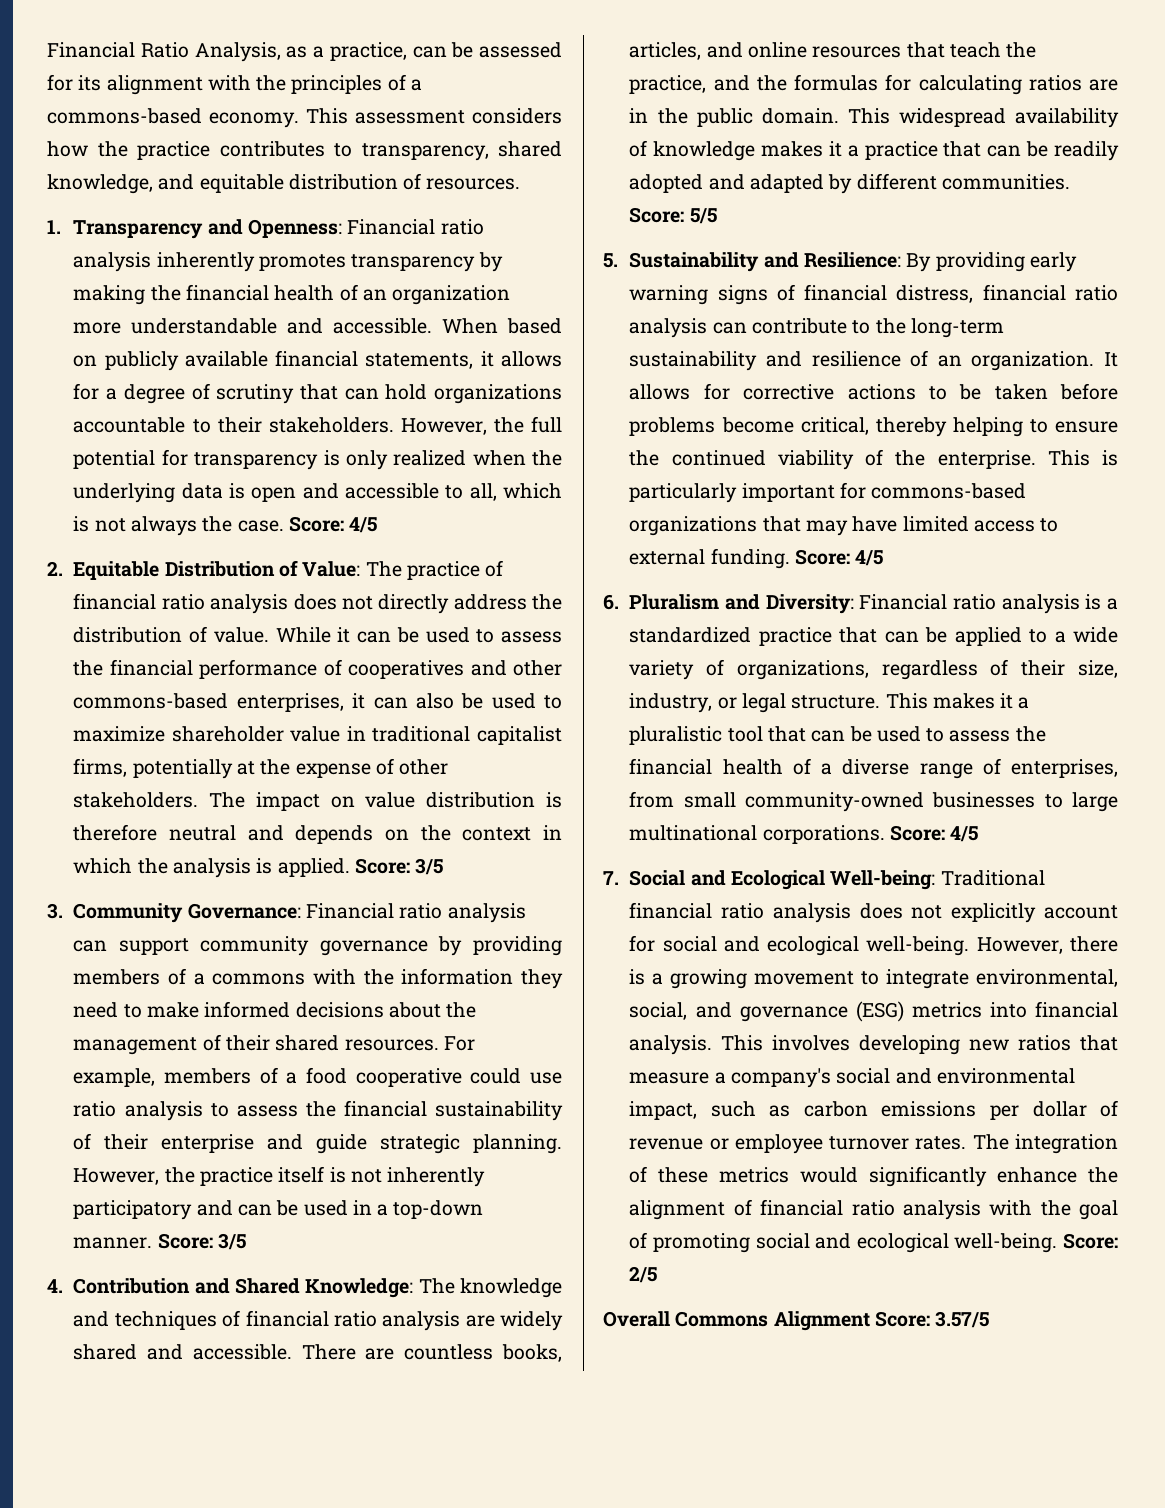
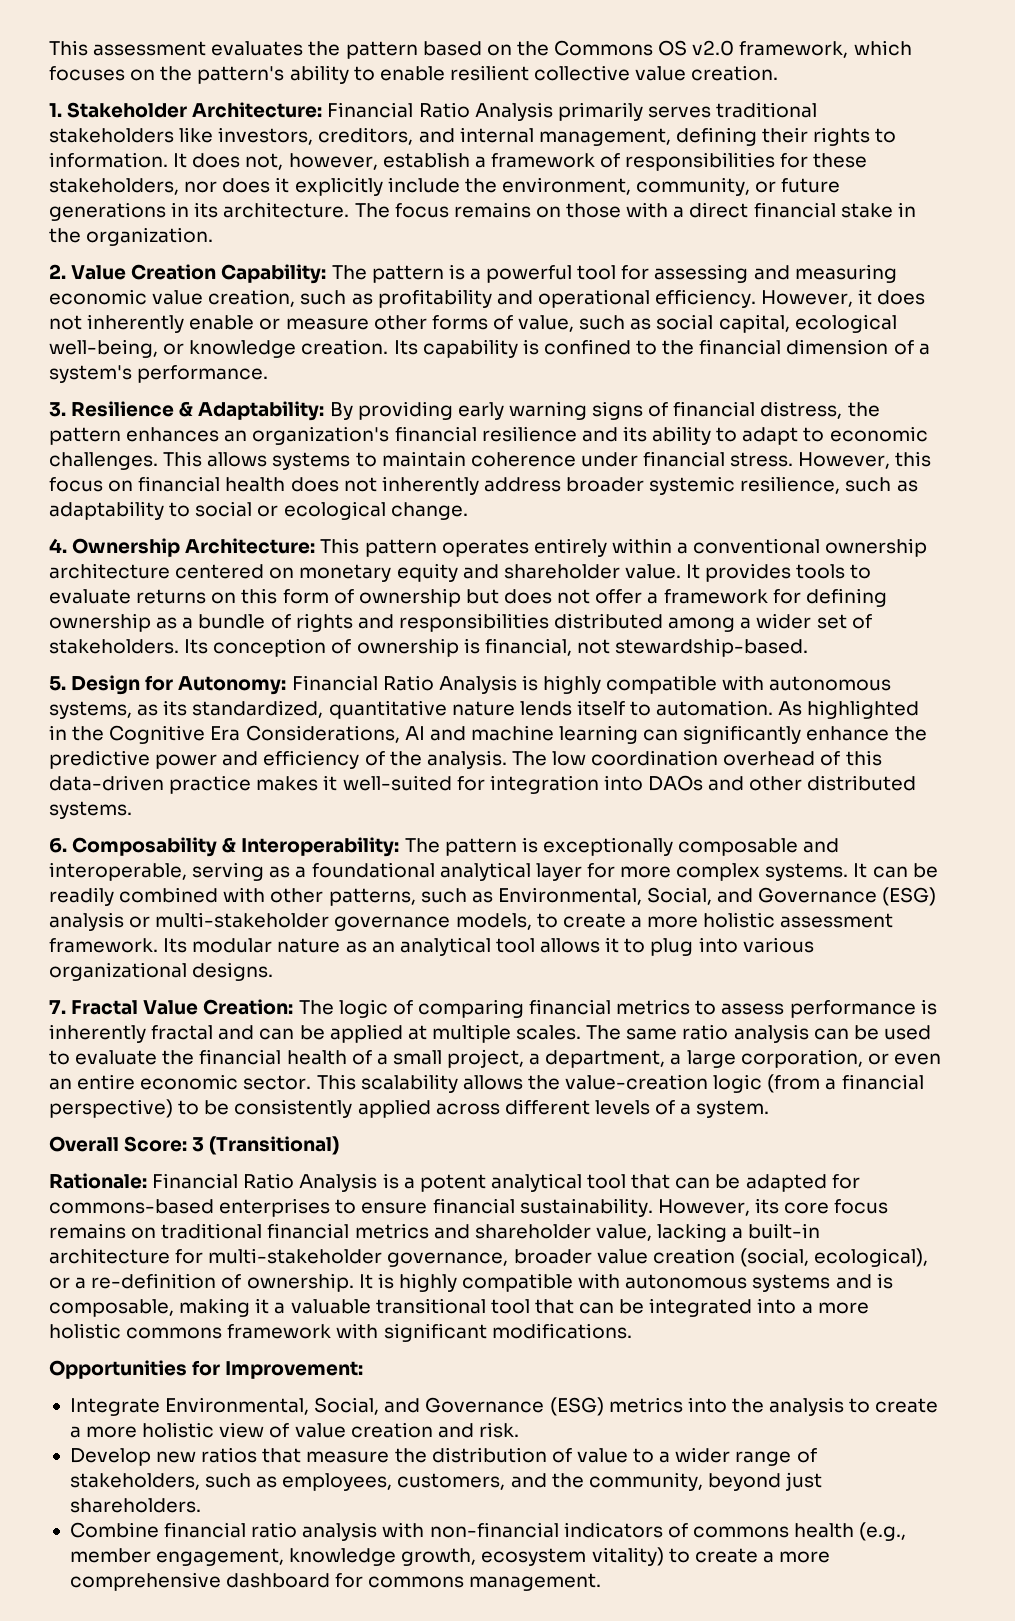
- Financial Ratio Analysis, as a practice, can be assessed for its alignment with the principles of a commons-based economy. This assessment considers how the practice contributes to transparency, shared knowledge, and equitable distribution of resources.
- 1. Transparency and Openness: Financial ratio analysis inherently promotes transparency by making the financial health of an organization more understandable and accessible. When based on publicly available financial statements, it allows for a degree of scrutiny that can hold organizations accountable to their stakeholders. However, the full potential for transparency is only realized when the underlying data is open and accessible to all, which is not always the case. Score: 4/5
- 2. Equitable Distribution of Value: The practice of financial ratio analysis does not directly address the distribution of value. While it can be used to assess the financial performance of cooperatives and other commons-based enterprises, it can also be used to maximize shareholder value in traditional capitalist firms, potentially at the expense of other stakeholders. The impact on value distribution is therefore neutral and depends on the context in which the analysis is applied. Score: 3/5
- 3. Community Governance: Financial ratio analysis can support community governance by providing members of a commons with the information they need to make informed decisions about the management of their shared resources. For example, members of a food cooperative could use ratio analysis to assess the financial sustainability of their enterprise and guide strategic planning. However, the practice itself is not inherently participatory and can be used in a top-down manner. Score: 3/5
- 4. Contribution and Shared Knowledge: The knowledge and techniques of financial ratio analysis are widely shared and accessible. There are countless books, articles, and online resources that teach the practice, and the formulas for calculating ratios are in the public domain. This widespread availability of knowledge makes it a practice that can be readily adopted and adapted by different communities. Score: 5/5
- 5. Sustainability and Resilience: By providing early warning signs of financial distress, financial ratio analysis can contribute to the long-term sustainability and resilience of an organization. It allows for corrective actions to be taken before problems become critical, thereby helping to ensure the continued viability of the enterprise. This is particularly important for commons-based organizations that may have limited access to external funding. Score: 4/5
- 6. Pluralism and Diversity: Financial ratio analysis is a standardized practice that can be applied to a wide variety of organizations, regardless of their size, industry, or legal structure. This makes it a pluralistic tool that can be used to assess the financial health of a diverse range of enterprises, from small community-owned businesses to large multinational corporations. Score: 4/5
- 7. Social and Ecological Well-being: Traditional financial ratio analysis does not explicitly account for social and ecological well-being. However, there is a growing movement to integrate environmental, social, and governance (ESG) metrics into financial analysis. This involves developing new ratios that measure a company's social and environmental impact, such as carbon emissions per dollar of revenue or employee turnover rates. The integration of these metrics would significantly enhance the alignment of financial ratio analysis with the goal of promoting social and ecological well-being. Score: 2/5
- Overall Commons Alignment Score: 3.57/5
+ This assessment evaluates the pattern based on the Commons OS v2.0 framework, which focuses on the pattern's ability to enable resilient collective value creation.
+ 1. Stakeholder Architecture: Financial Ratio Analysis primarily serves traditional stakeholders like investors, creditors, and internal management, defining their rights to information. It does not, however, establish a framework of responsibilities for these stakeholders, nor does it explicitly include the environment, community, or future generations in its architecture. The focus remains on those with a direct financial stake in the organization.
+ 2. Value Creation Capability: The pattern is a powerful tool for assessing and measuring economic value creation, such as profitability and operational efficiency. However, it does not inherently enable or measure other forms of value, such as social capital, ecological well-being, or knowledge creation. Its capability is confined to the financial dimension of a system's performance.
+ 3. Resilience & Adaptability: By providing early warning signs of financial distress, the pattern enhances an organization's financial resilience and its ability to adapt to economic challenges. This allows systems to maintain coherence under financial stress. However, this focus on financial health does not inherently address broader systemic resilience, such as adaptability to social or ecological change.
+ 4. Ownership Architecture: This pattern operates entirely within a conventional ownership architecture centered on monetary equity and shareholder value. It provides tools to evaluate returns on this form of ownership but does not offer a framework for defining ownership as a bundle of rights and responsibilities distributed among a wider set of stakeholders. Its conception of ownership is financial, not stewardship-based.
+ 5. Design for Autonomy: Financial Ratio Analysis is highly compatible with autonomous systems, as its standardized, quantitative nature lends itself to automation. As highlighted in the Cognitive Era Considerations, AI and machine learning can significantly enhance the predictive power and efficiency of the analysis. The low coordination overhead of this data-driven practice makes it well-suited for integration into DAOs and other distributed systems.
+ 6. Composability & Interoperability: The pattern is exceptionally composable and interoperable, serving as a foundational analytical layer for more complex systems. It can be readily combined with other patterns, such as Environmental, Social, and Governance (ESG) analysis or multi-stakeholder governance models, to create a more holistic assessment framework. Its modular nature as an analytical tool allows it to plug into various organizational designs.
+ 7. Fractal Value Creation: The logic of comparing financial metrics to assess performance is inherently fractal and can be applied at multiple scales. The same ratio analysis can be used to evaluate the financial health of a small project, a department, a large corporation, or even an entire economic sector. This scalability allows the value-creation logic (from a financial perspective) to be consistently applied across different levels of a system.
+ Overall Score: 3 (Transitional)
+ Rationale: Financial Ratio Analysis is a potent analytical tool that can be adapted for commons-based enterprises to ensure financial sustainability. However, its core focus remains on traditional financial metrics and shareholder value, lacking a built-in architecture for multi-stakeholder governance, broader value creation (social, ecological), or a re-definition of ownership. It is highly compatible with autonomous systems and is composable, making it a valuable transitional tool that can be integrated into a more holistic commons framework with significant modifications.
+ Opportunities for Improvement:
+ Integrate Environmental, Social, and Governance (ESG) metrics into the analysis to create a more holistic view of value creation and risk.
+ Develop new ratios that measure the distribution of value to a wider range of stakeholders, such as employees, customers, and the community, beyond just shareholders.
+ Combine financial ratio analysis with non-financial indicators of commons health (e.g., member engagement, knowledge growth, ecosystem vitality) to create a more comprehensive dashboard for commons management.

